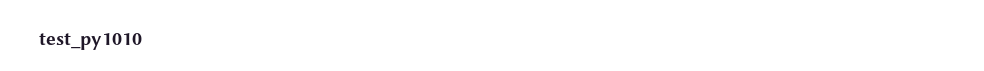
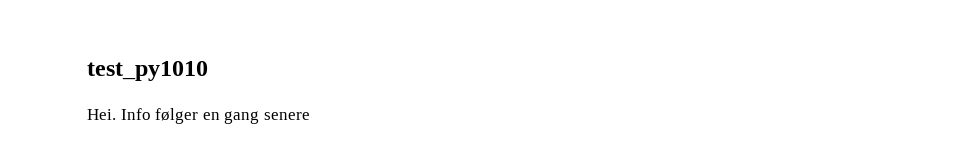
+ Hei. Info følger en gang senere

